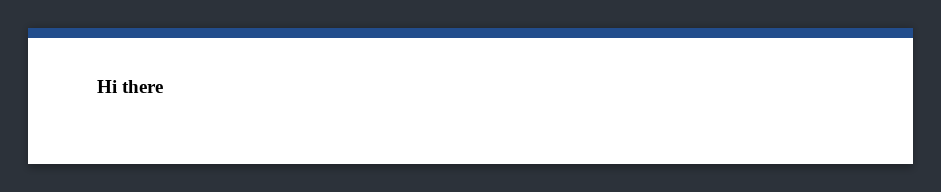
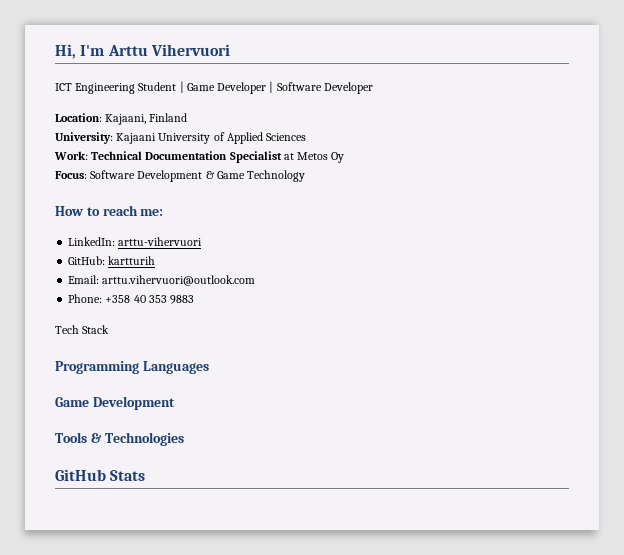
- Hi there
+ Hi, I'm Arttu Vihervuori
+ ICT Engineering Student | Game Developer | Software Developer
+ Location: Kajaani, Finland
+ University: Kajaani University of Applied Sciences
+ Work: Technical Documentation Specialist at Metos Oy
+ Focus: Software Development & Game Technology
+ How to reach me:
+ LinkedIn: arttu-vihervuori
+ GitHub: kartturih
+ Email: arttu.vihervuori@outlook.com
+ Phone: +358 40 353 9883
+ Tech Stack
+ Programming Languages
+ Game Development
+ Tools & Technologies
+ GitHub Stats

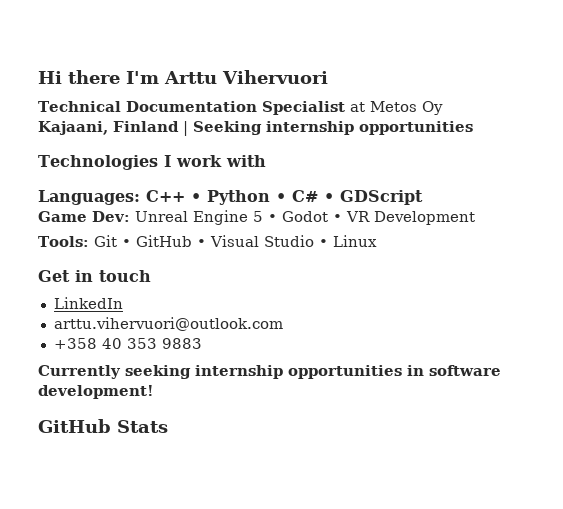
- Hi, I'm Arttu Vihervuori
+ Hi there I'm Arttu Vihervuori
- ICT Engineering Student | Game Developer | Software Developer
- Location: Kajaani, Finland
- University: Kajaani University of Applied Sciences
- Work: Technical Documentation Specialist at Metos Oy
+ Technical Documentation Specialist at Metos Oy
- Focus: Software Development & Game Technology
- How to reach me:
- LinkedIn: arttu-vihervuori
- GitHub: kartturih
- Email: arttu.vihervuori@outlook.com
+ Kajaani, Finland | Seeking internship opportunities
+ Technologies I work with
+ Languages: C++ • Python • C# • GDScript
+ Game Dev: Unreal Engine 5 • Godot • VR Development
+ Tools: Git • GitHub • Visual Studio • Linux
+ Get in touch
+ LinkedIn
+ arttu.vihervuori@outlook.com
- Phone: +358 40 353 9883
+ +358 40 353 9883
- Tech Stack
- Programming Languages
- Game Development
- Tools & Technologies
+ Currently seeking internship opportunities in software development!

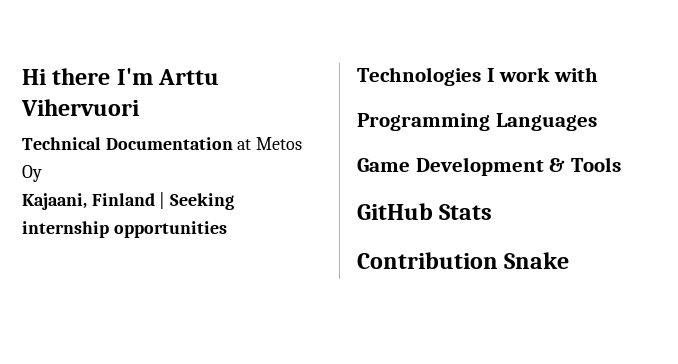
- Technical Documentation Specialist at Metos Oy
+ Technical Documentation at Metos Oy
- Languages: C++ • Python • C# • GDScript
- Game Dev: Unreal Engine 5 • Godot • VR Development
- Tools: Git • GitHub • Visual Studio • Linux
- Get in touch
- LinkedIn
- arttu.vihervuori@outlook.com
- +358 40 353 9883
- Currently seeking internship opportunities in software development!
+ Programming Languages
+ Game Development & Tools
+ Contribution Snake

